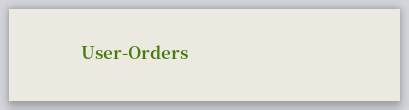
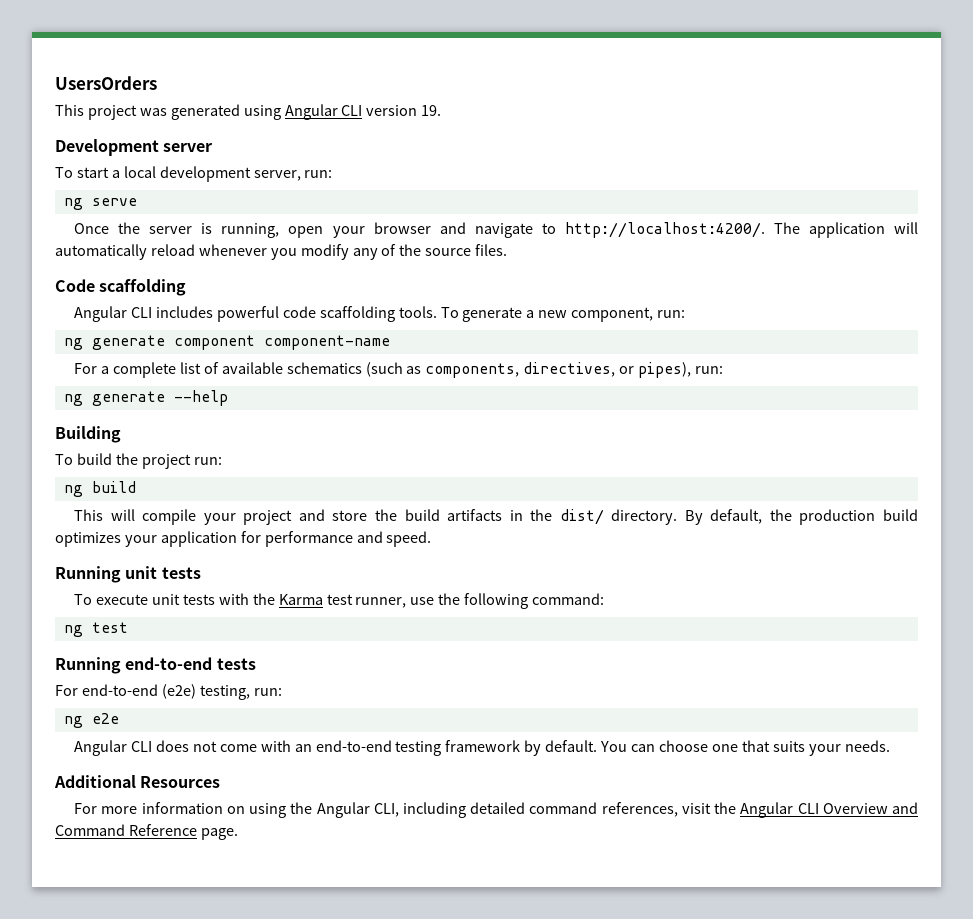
- User-Orders
+ UsersOrders
+ This project was generated using Angular CLI version 19.
+ Development server
+ To start a local development server, run:
+ ng serve
+ Once the server is running, open your browser and navigate to http://localhost:4200/. The application will automatically reload whenever you modify any of the source files.
+ Code scaffolding
+ Angular CLI includes powerful code scaffolding tools. To generate a new component, run:
+ ng generate component component-name
+ For a complete list of available schematics (such as components, directives, or pipes), run:
+ ng generate --help
+ Building
+ To build the project run:
+ ng build
+ This will compile your project and store the build artifacts in the dist/ directory. By default, the production build optimizes your application for performance and speed.
+ Running unit tests
+ To execute unit tests with the Karma test runner, use the following command:
+ ng test
+ Running end-to-end tests
+ For end-to-end (e2e) testing, run:
+ ng e2e
+ Angular CLI does not come with an end-to-end testing framework by default. You can choose one that suits your needs.
+ Additional Resources
+ For more information on using the Angular CLI, including detailed command references, visit the Angular CLI Overview and Command Reference page.

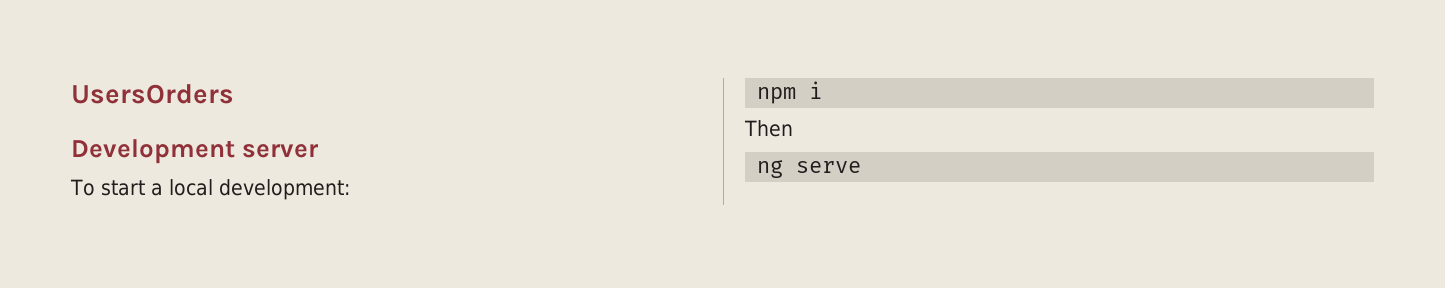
- This project was generated using Angular CLI version 19.
- To start a local development server, run:
+ To start a local development:
+ npm i
+ Then
  ng serve
- Once the server is running, open your browser and navigate to http://localhost:4200/. The application will automatically reload whenever you modify any of the source files.
- Code scaffolding
- Angular CLI includes powerful code scaffolding tools. To generate a new component, run:
- ng generate component component-name
- For a complete list of available schematics (such as components, directives, or pipes), run:
- ng generate --help
- Building
- To build the project run:
- ng build
- This will compile your project and store the build artifacts in the dist/ directory. By default, the production build optimizes your application for performance and speed.
- Running unit tests
- To execute unit tests with the Karma test runner, use the following command:
- ng test
- Running end-to-end tests
- For end-to-end (e2e) testing, run:
- ng e2e
- Angular CLI does not come with an end-to-end testing framework by default. You can choose one that suits your needs.
- Additional Resources
- For more information on using the Angular CLI, including detailed command references, visit the Angular CLI Overview and Command Reference page.

